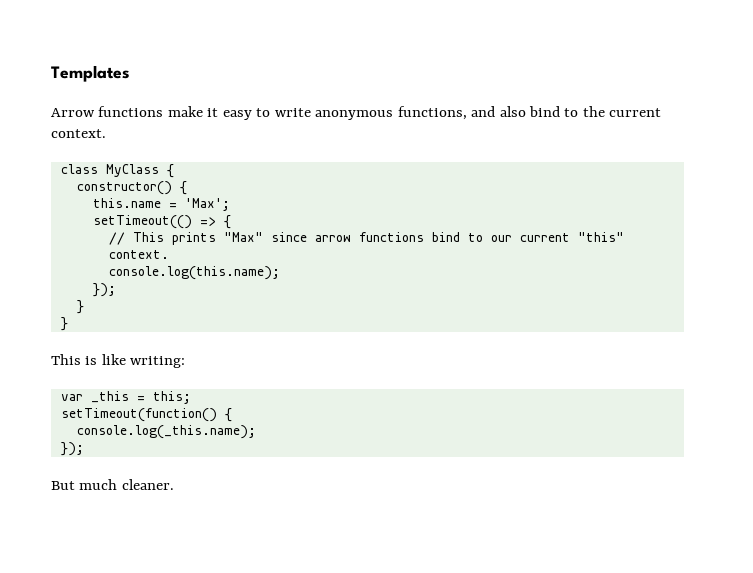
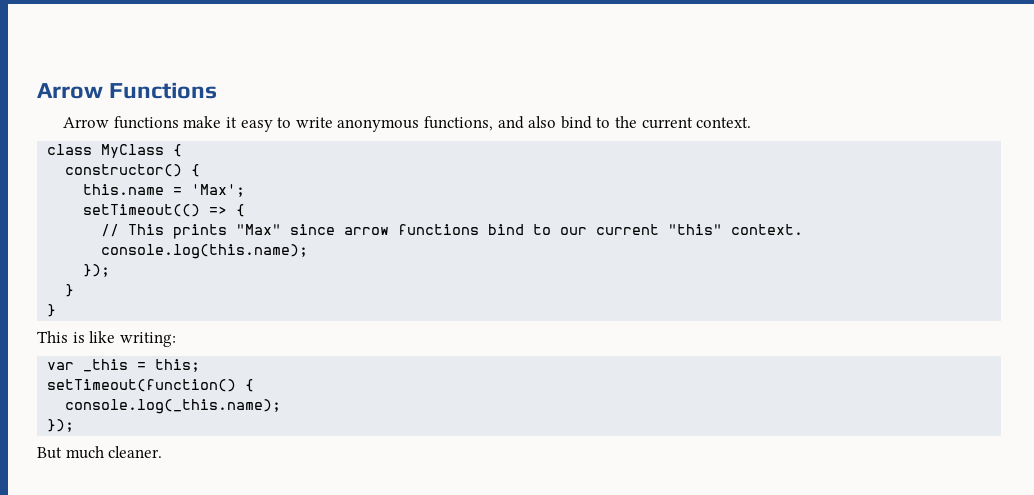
- Templates
+ Arrow Functions

